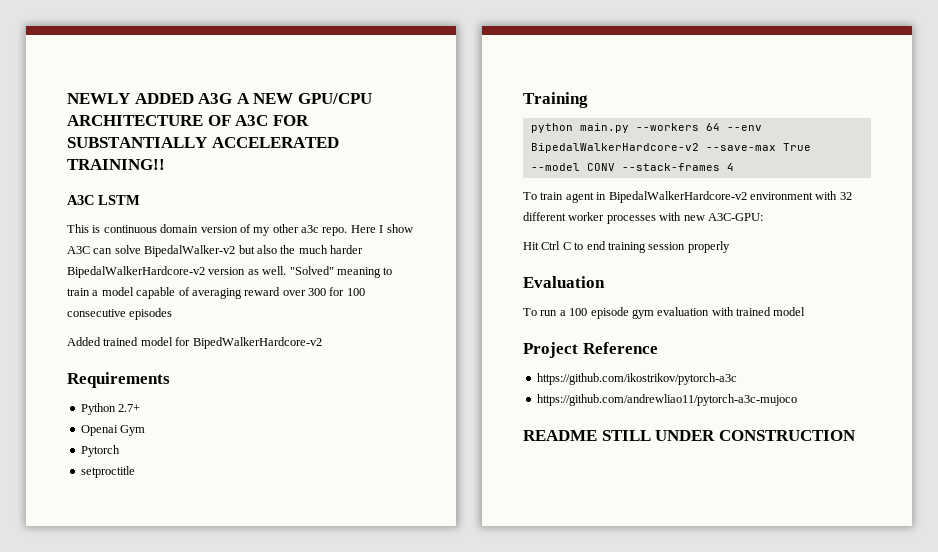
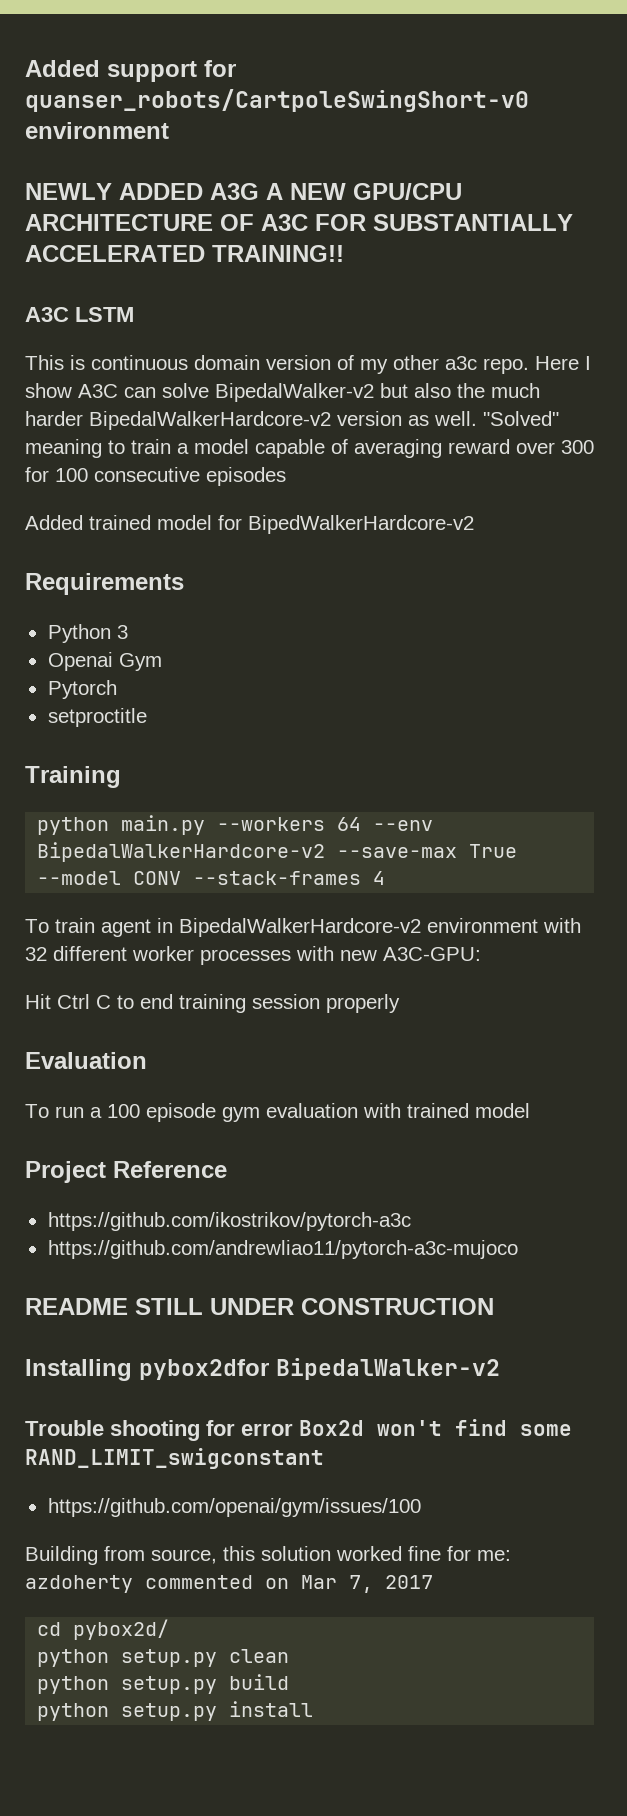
+ Added support for quanser_robots/CartpoleSwingShort-v0 environment
- Python 2.7+
+ Python 3
+ Installing pybox2dfor BipedalWalker-v2
+ Trouble shooting for error Box2d won't find some RAND_LIMIT_swigconstant
+ https://github.com/openai/gym/issues/100
+ Building from source, this solution worked fine for me: azdoherty commented on Mar 7, 2017
+ cd pybox2d/
+ python setup.py clean
+ python setup.py build
+ python setup.py install

